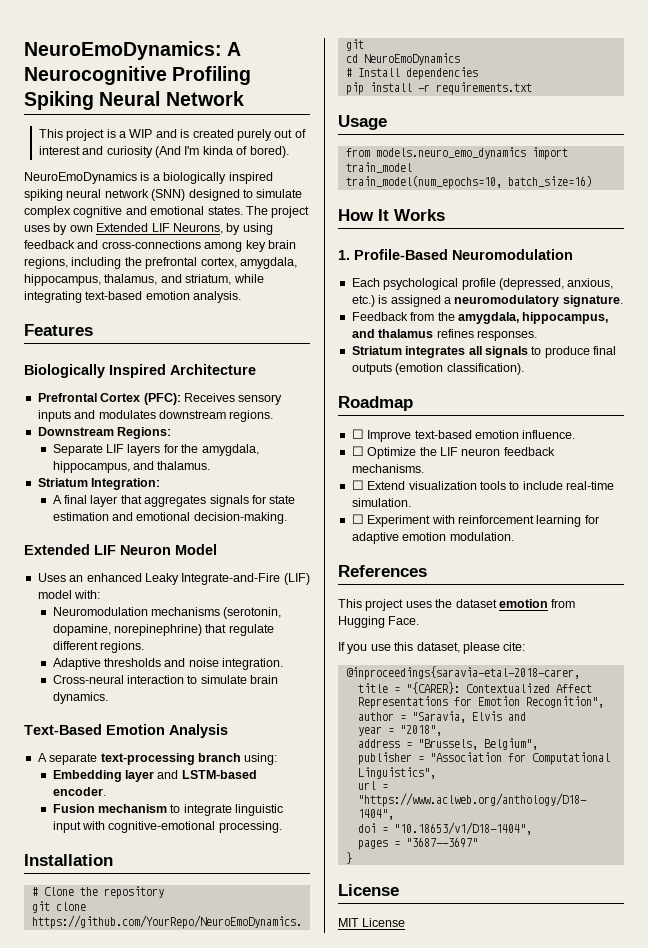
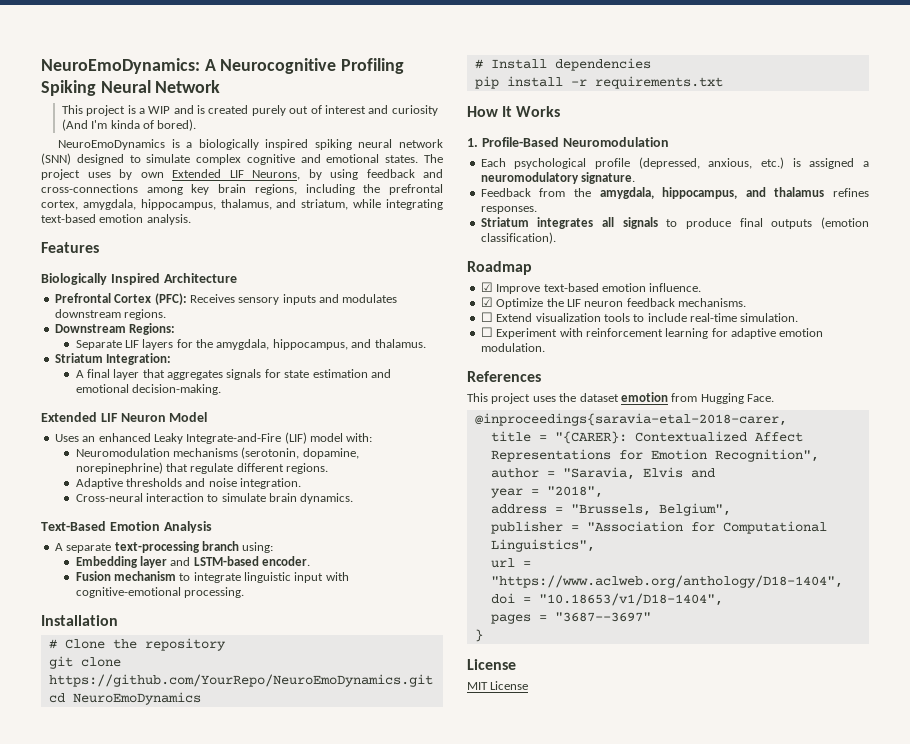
- Usage
- from models.neuro_emo_dynamics import train_model
- train_model(num_epochs=10, batch_size=16)
- ☐ Improve text-based emotion influence.
+ ☑ Improve text-based emotion influence.
- ☐ Optimize the LIF neuron feedback mechanisms.
+ ☑ Optimize the LIF neuron feedback mechanisms.
- If you use this dataset, please cite:

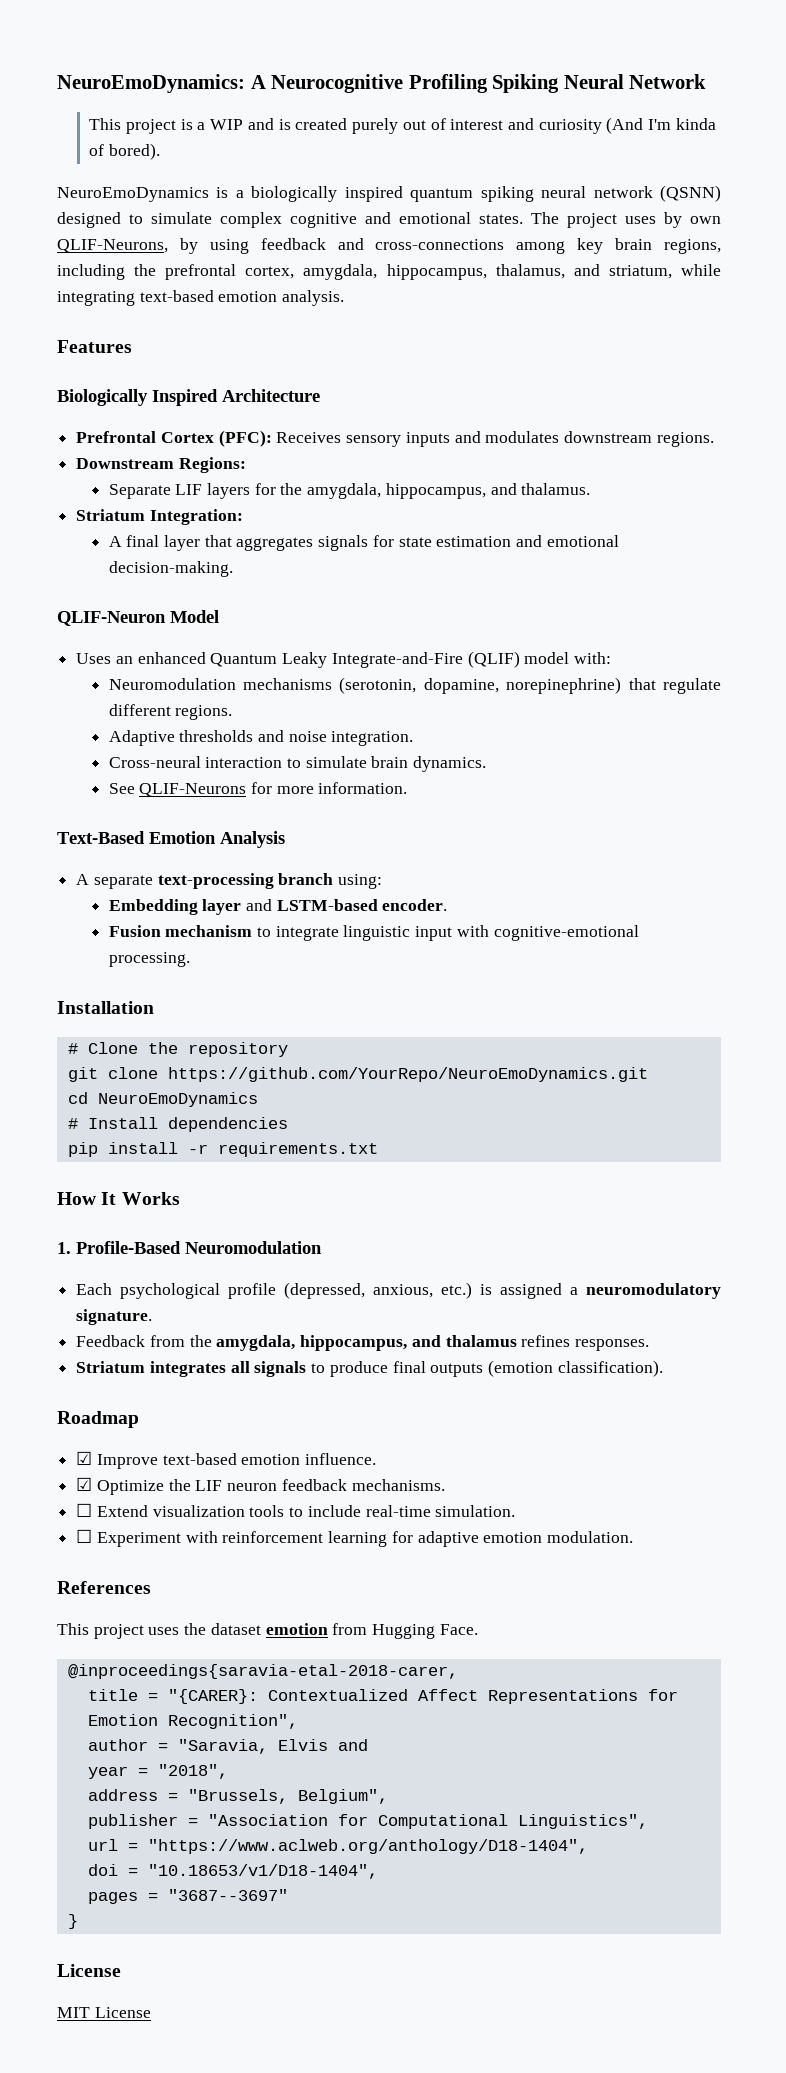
- NeuroEmoDynamics is a biologically inspired spiking neural network (SNN) designed to simulate complex cognitive and emotional states.
+ NeuroEmoDynamics is a biologically inspired quantum spiking neural network (QSNN) designed to simulate complex cognitive and emotional states.
- The project uses by own Extended LIF Neurons, by using feedback and cross-connections among key brain regions, including the prefrontal cortex, amygdala, hippocampus, thalamus, and striatum, while integrating text-based emotion analysis.
+ The project uses by own QLIF-Neurons, by using feedback and cross-connections among key brain regions, including the prefrontal cortex, amygdala, hippocampus, thalamus, and striatum, while integrating text-based emotion analysis.
- Extended LIF Neuron Model
+ QLIF-Neuron Model
- Uses an enhanced Leaky Integrate-and-Fire (LIF) model with:
+ Uses an enhanced Quantum Leaky Integrate-and-Fire (QLIF) model with:
+ See QLIF-Neurons for more information.

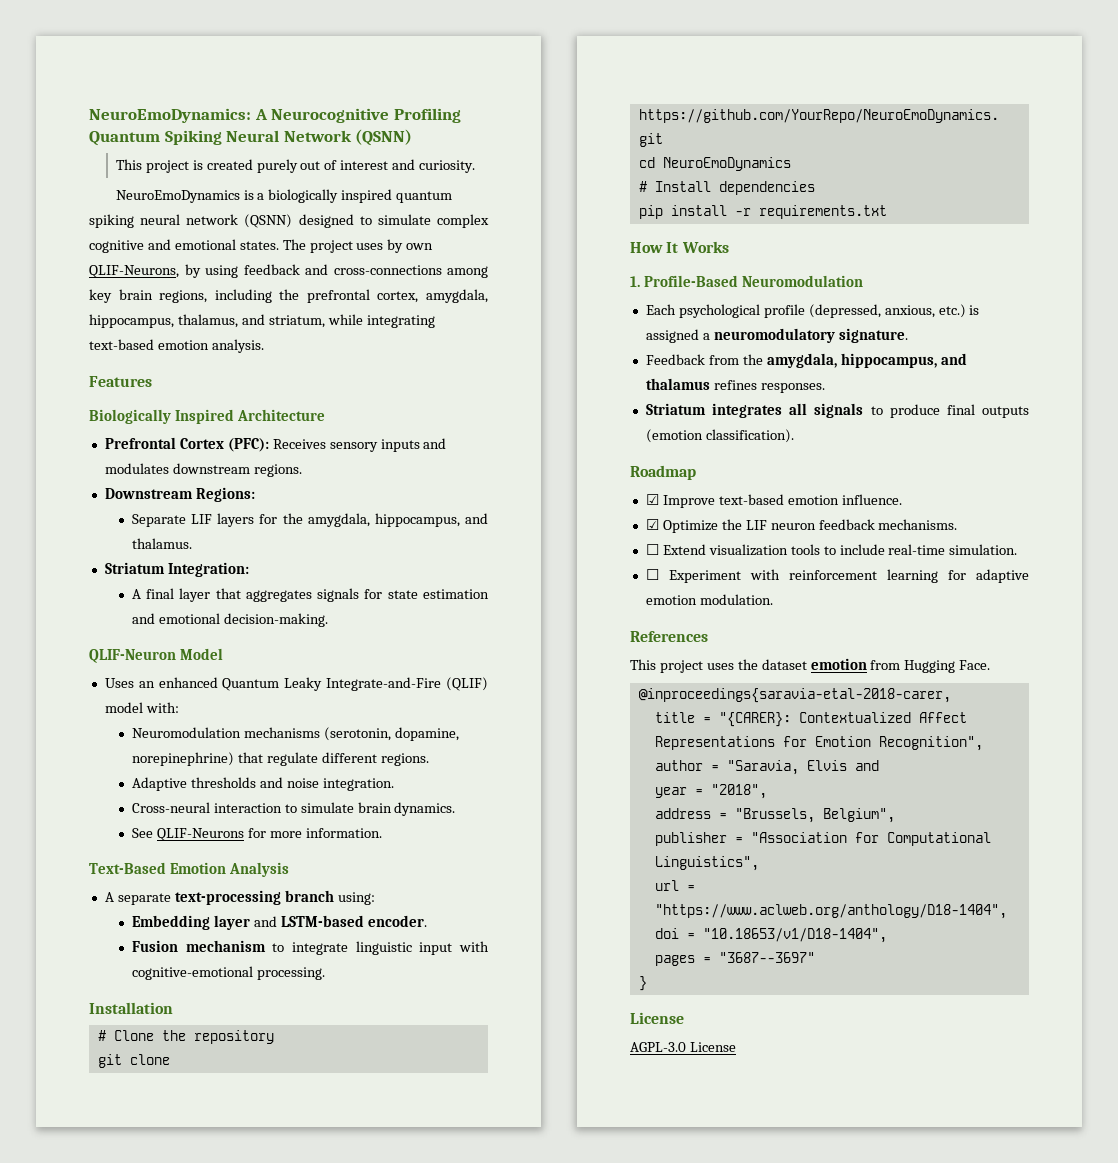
- NeuroEmoDynamics: A Neurocognitive Profiling Spiking Neural Network
+ NeuroEmoDynamics: A Neurocognitive Profiling Quantum Spiking Neural Network (QSNN)
- This project is a WIP and is created purely out of interest and curiosity (And I'm kinda of bored).
+ This project is created purely out of interest and curiosity.
- MIT License
+ AGPL-3.0 License

